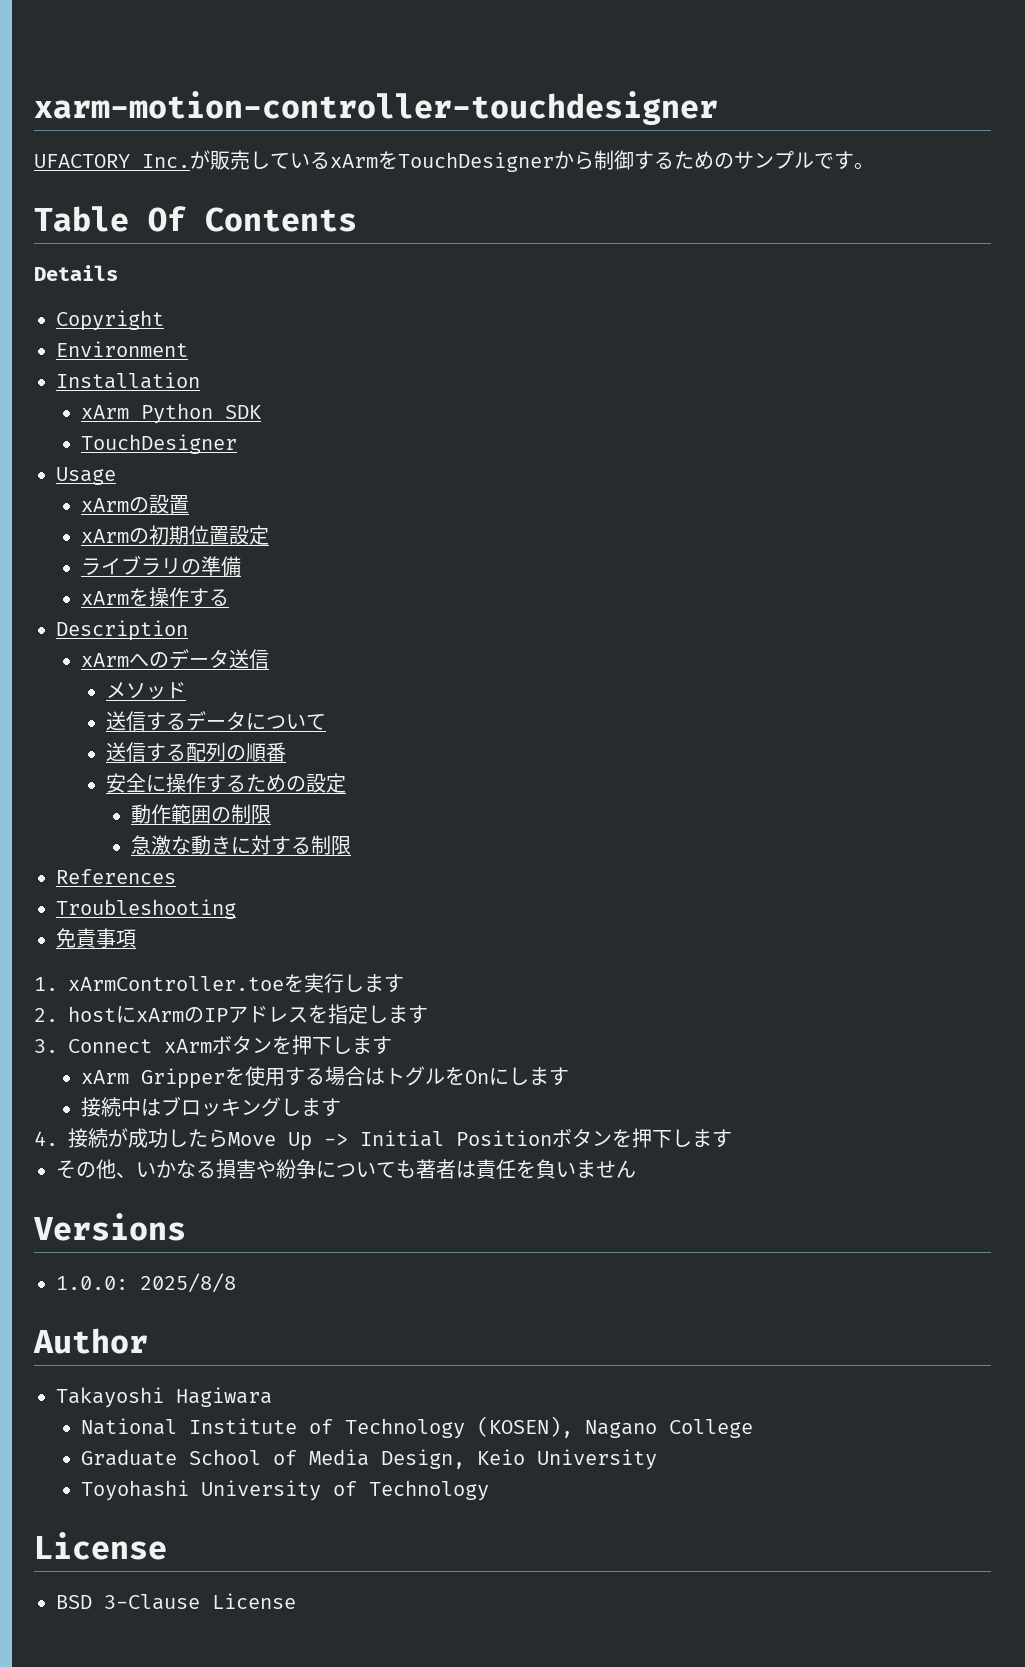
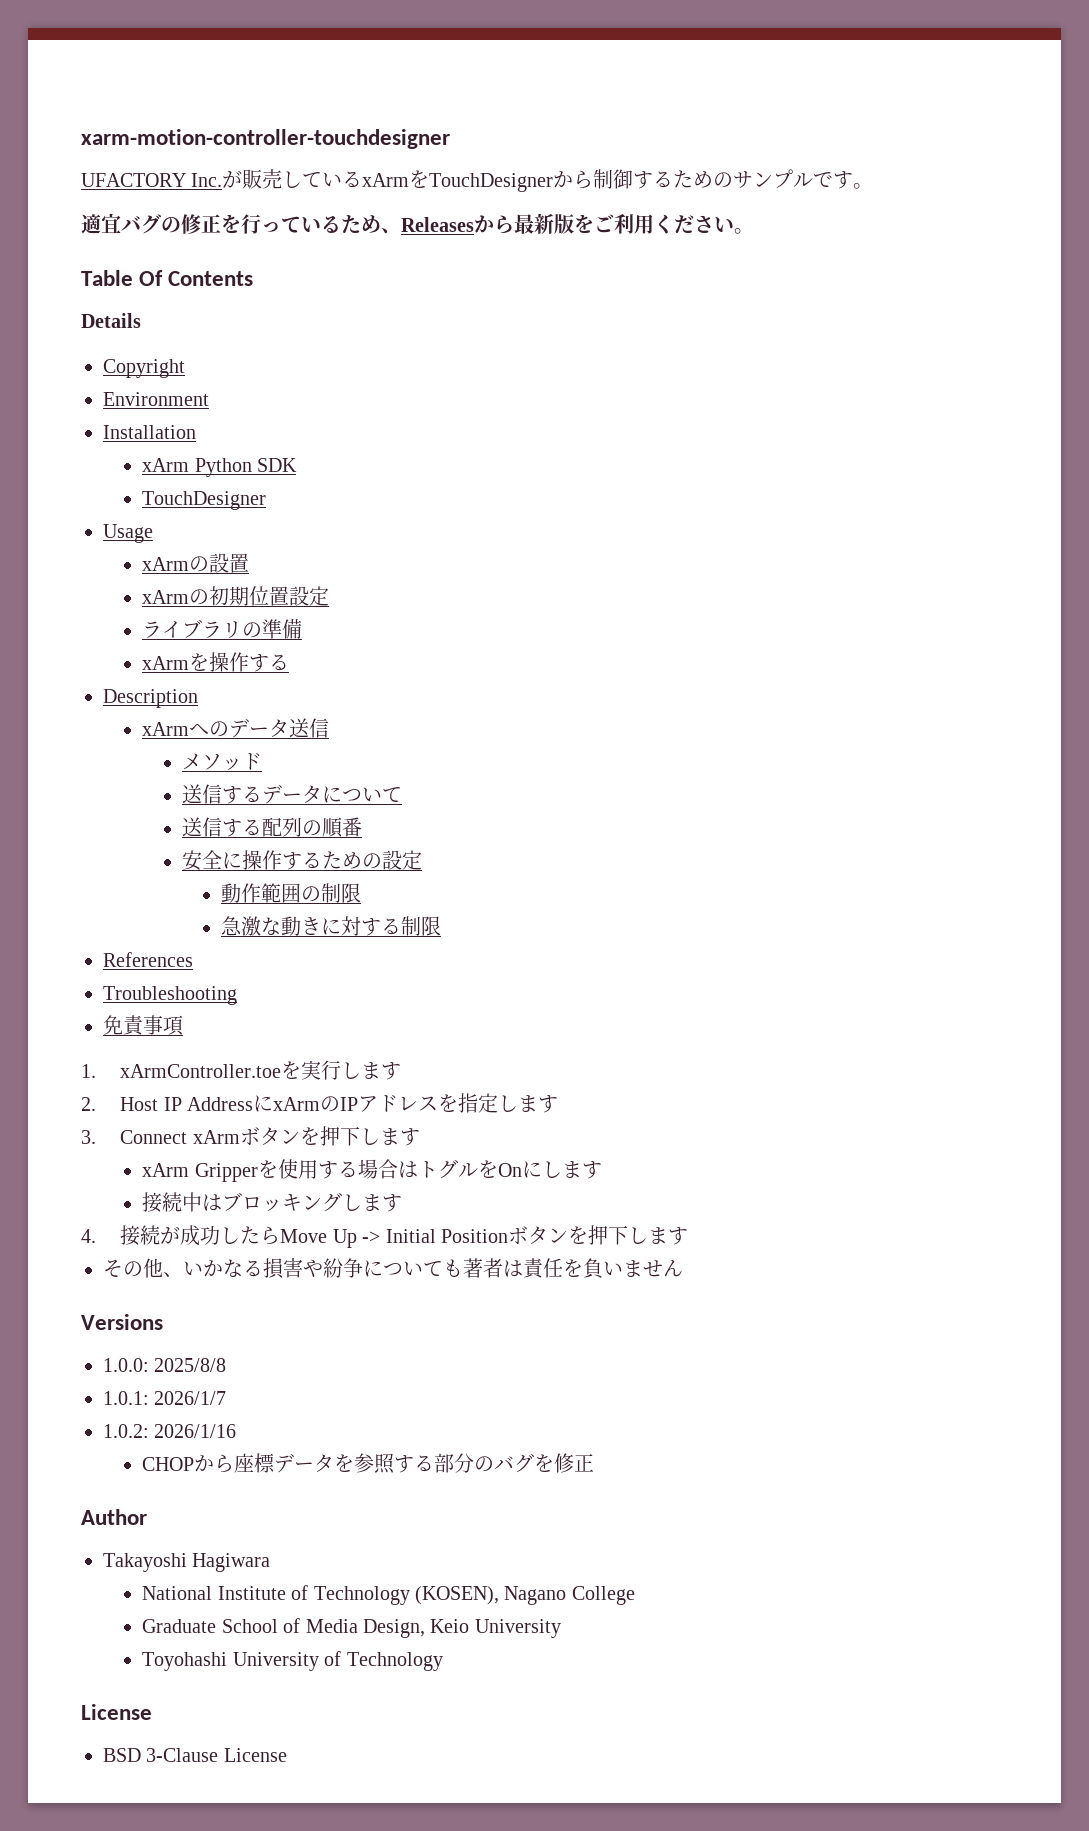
+ 適宜バグの修正を行っているため、Releasesから最新版をご利用ください。
- 2. hostにxArmのIPアドレスを指定します
+ 2. Host IP AddressにxArmのIPアドレスを指定します
+ 1.0.1: 2026/1/7
+ 1.0.2: 2026/1/16
+ CHOPから座標データを参照する部分のバグを修正

